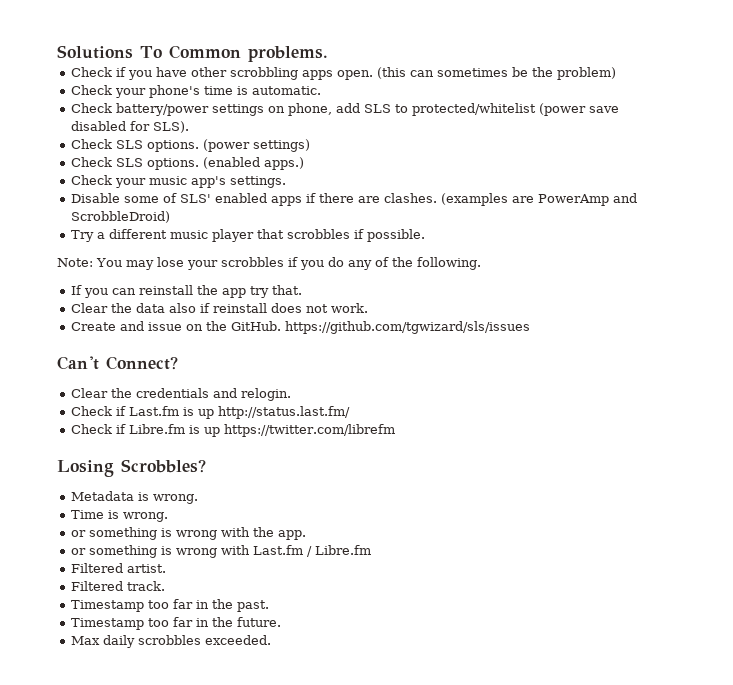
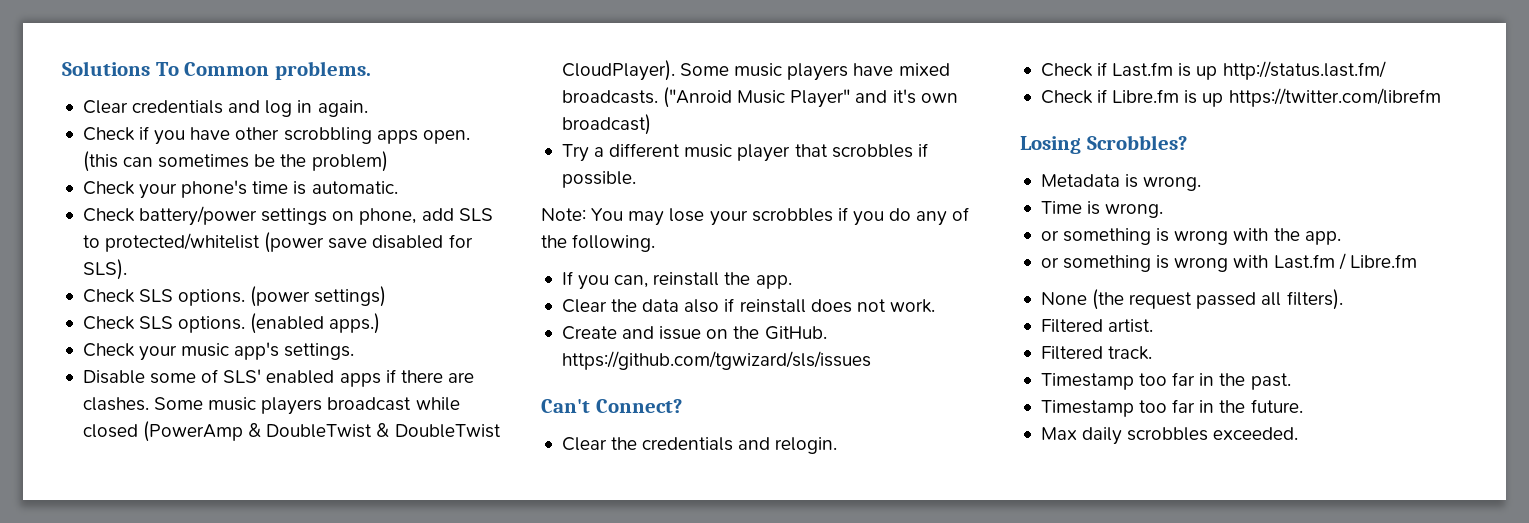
+ Clear credentials and log in again.
- (examples are PowerAmp and ScrobbleDroid)
+ Some music players broadcast while closed (PowerAmp & DoubleTwist & DoubleTwist CloudPlayer). Some music players have mixed broadcasts. ("Anroid Music Player" and it's own broadcast)
- If you can reinstall the app try that.
+ If you can, reinstall the app.
+ None (the request passed all filters).

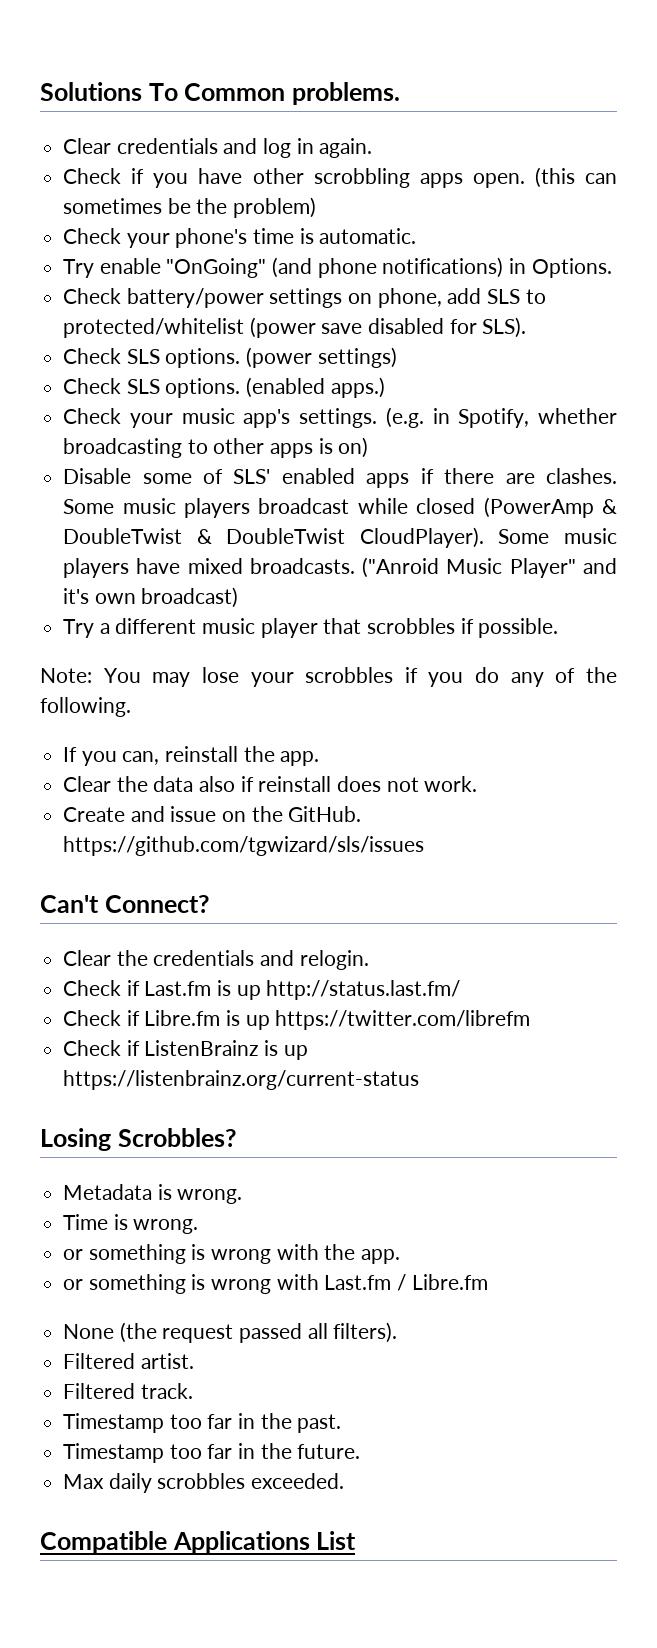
+ Try enable "OnGoing" (and phone notifications) in Options.
+ (e.g. in Spotify, whether broadcasting to other apps is on)
+ Check if ListenBrainz is up https://listenbrainz.org/current-status
+ Compatible Applications List

